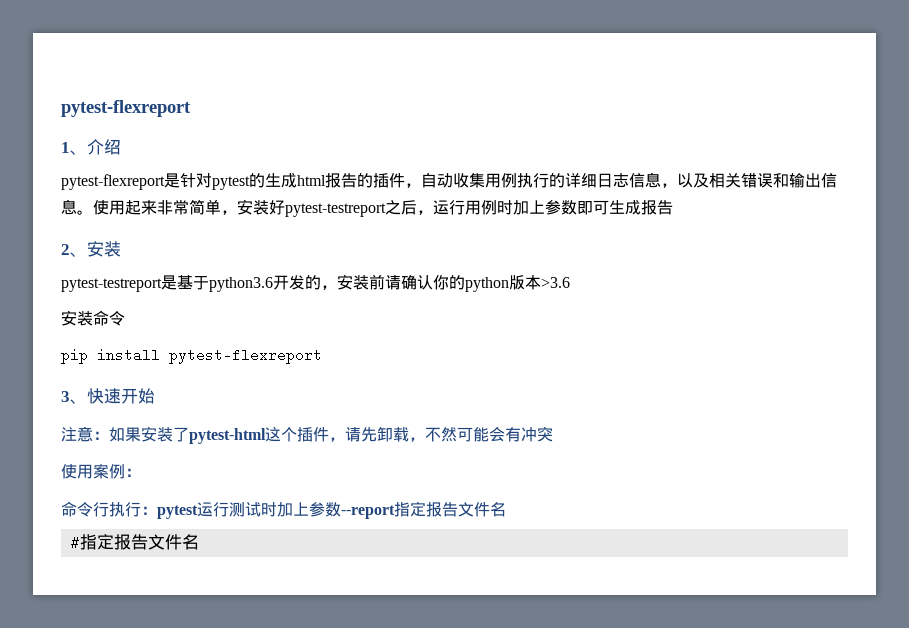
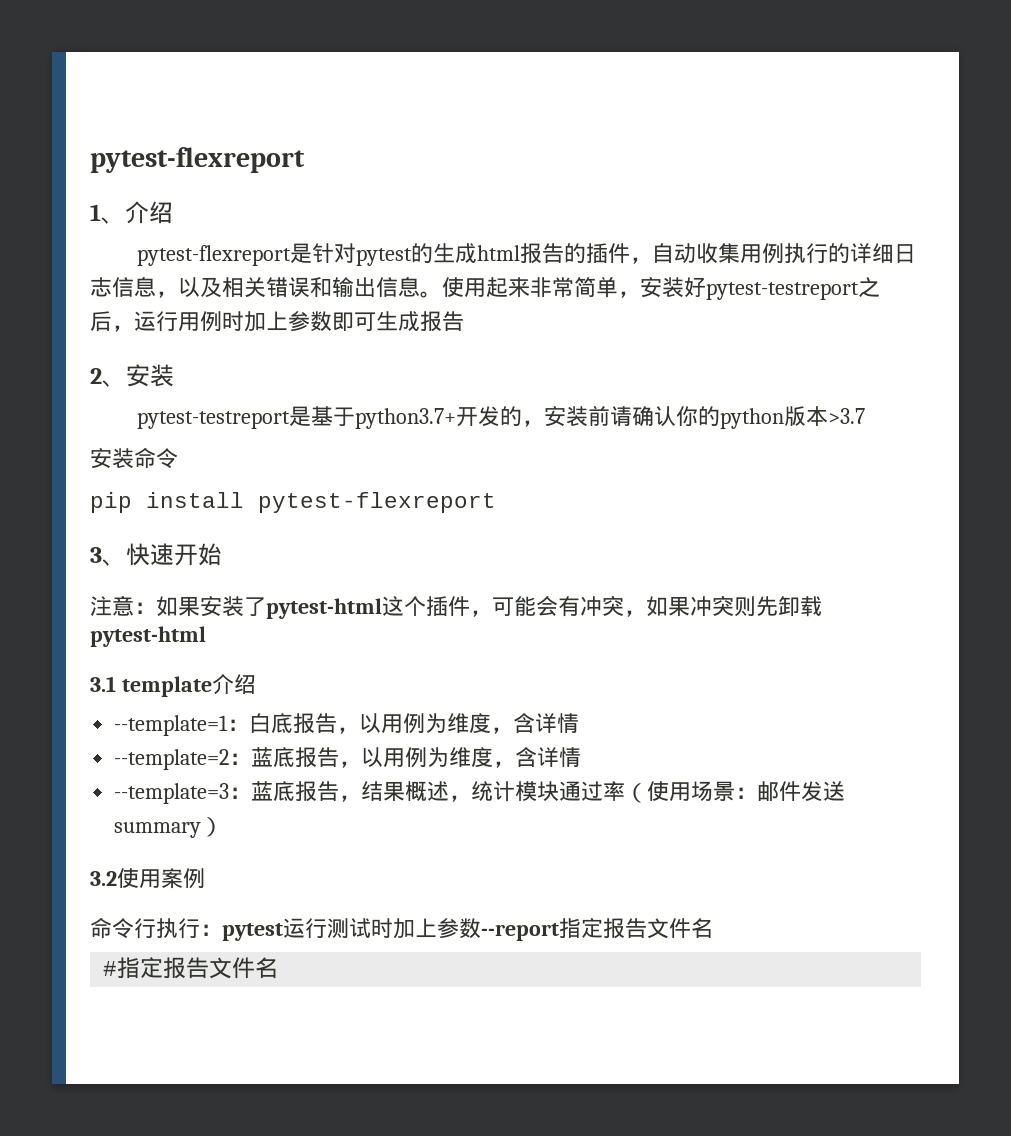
- pytest-testreport是基于python3.6开发的，安装前请确认你的python版本>3.6
+ pytest-testreport是基于python3.7+开发的，安装前请确认你的python版本>3.7
- 注意：如果安装了pytest-html这个插件，请先卸载，不然可能会有冲突
- 使用案例：
+ 注意：如果安装了pytest-html这个插件，可能会有冲突，如果冲突则先卸载pytest-html
+ 3.1 template介绍
+ --template=1：白底报告，以用例为维度，含详情
+ --template=2：蓝底报告，以用例为维度，含详情
+ --template=3：蓝底报告，结果概述，统计模块通过率（使用场景：邮件发送summary）
+ 3.2使用案例

